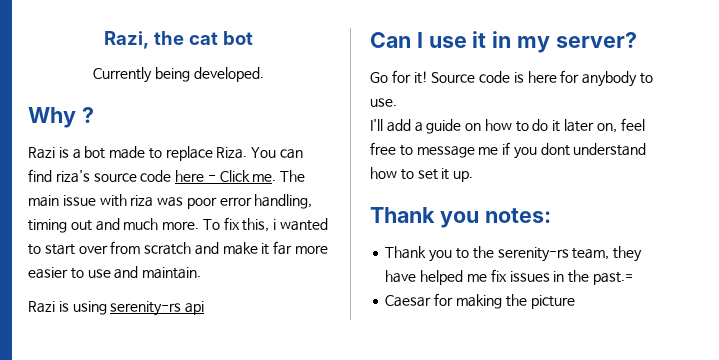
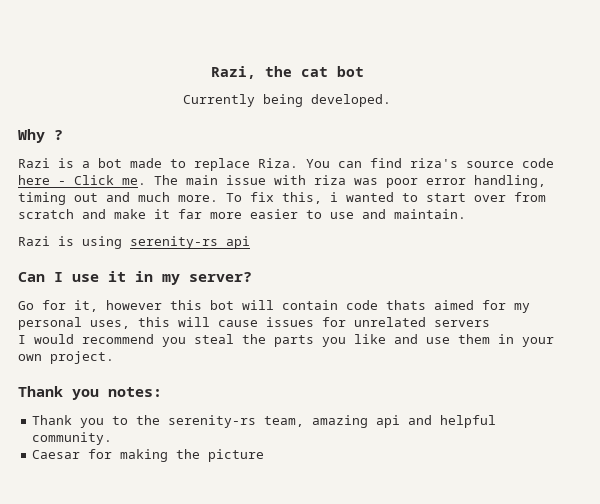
- Go for it! Source code is here for anybody to use.
- I'll add a guide on how to do it later on, feel free to message me if you dont understand how to set it up.
+ Go for it, however this bot will contain code thats aimed for my personal uses, this will cause issues for unrelated servers
+ I would recommend you steal the parts you like and use them in your own project.
- Thank you to the serenity-rs team, they have helped me fix issues in the past.=
+ Thank you to the serenity-rs team, amazing api and helpful community.

